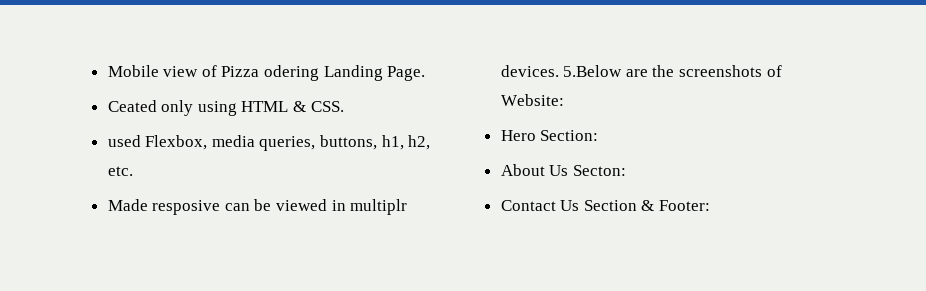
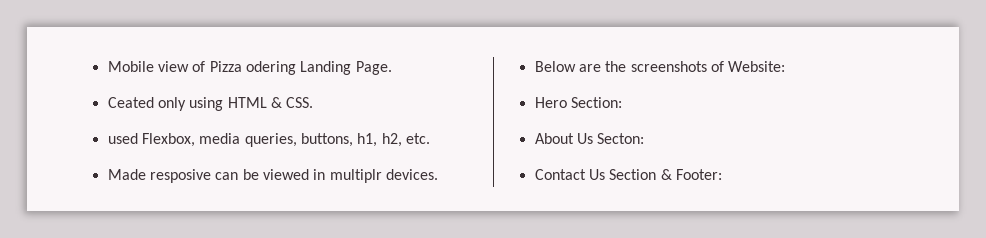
- Made resposive can be viewed in multiplr devices. 5.Below are the screenshots of Website:
+ Made resposive can be viewed in multiplr devices.
+ Below are the screenshots of Website:

